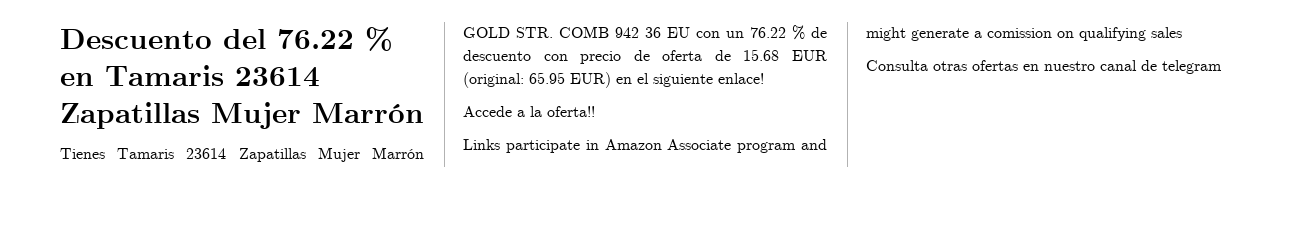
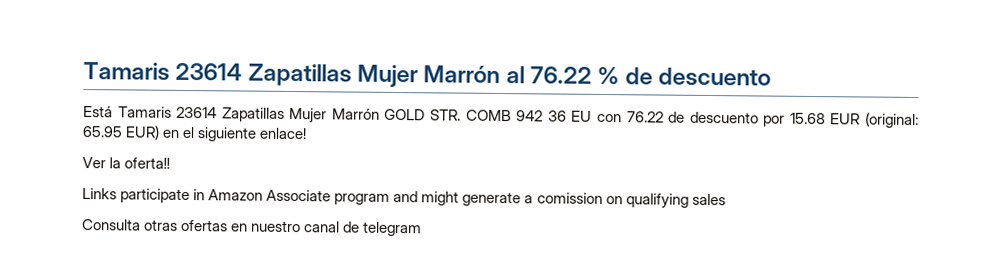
- Descuento del 76.22 % en Tamaris 23614 Zapatillas Mujer Marrón
- Tienes Tamaris 23614 Zapatillas Mujer Marrón GOLD STR. COMB 942 36 EU con un 76.22 % de descuento con precio de oferta de 15.68 EUR (original: 65.95 EUR) en el siguiente enlace!
+ Tamaris 23614 Zapatillas Mujer Marrón al 76.22 % de descuento
+ Está Tamaris 23614 Zapatillas Mujer Marrón GOLD STR. COMB 942 36 EU con 76.22 de descuento por 15.68 EUR (original: 65.95 EUR) en el siguiente enlace!
- Accede a la oferta!!
+ Ver la oferta!!

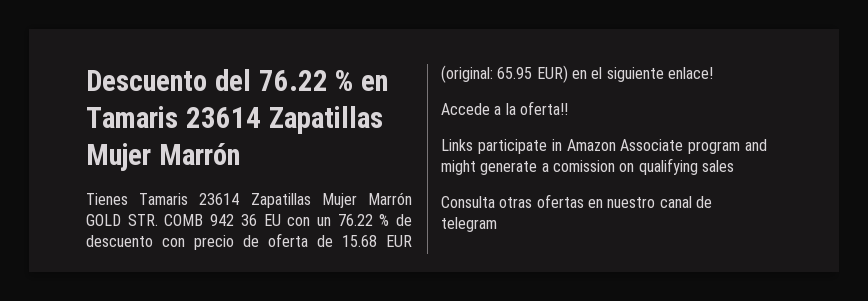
- Tamaris 23614 Zapatillas Mujer Marrón al 76.22 % de descuento
- Está Tamaris 23614 Zapatillas Mujer Marrón GOLD STR. COMB 942 36 EU con 76.22 de descuento por 15.68 EUR (original: 65.95 EUR) en el siguiente enlace!
+ Descuento del 76.22 % en Tamaris 23614 Zapatillas Mujer Marrón
+ Tienes Tamaris 23614 Zapatillas Mujer Marrón GOLD STR. COMB 942 36 EU con un 76.22 % de descuento con precio de oferta de 15.68 EUR (original: 65.95 EUR) en el siguiente enlace!
- Ver la oferta!!
+ Accede a la oferta!!

